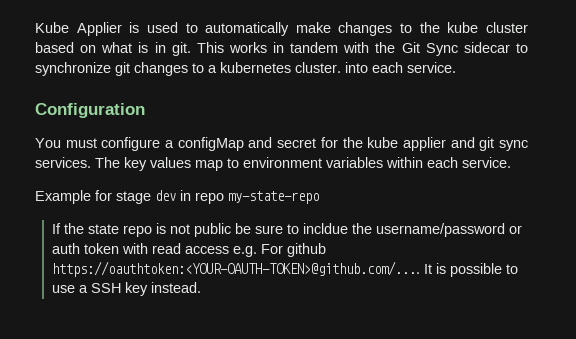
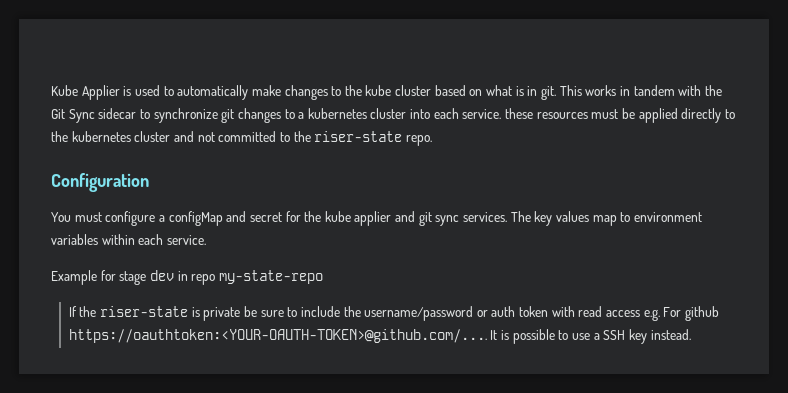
- This works in tandem with the Git Sync sidecar to synchronize git changes to a kubernetes cluster. into each service.
+ This works in tandem with the Git Sync sidecar to synchronize git changes to a kubernetes cluster into each service. these resources must be applied directly to the kubernetes cluster and not committed to the riser-state repo.
- If the state repo is not public be sure to incldue the username/password or auth token with read access e.g. For github https://oauthtoken:<YOUR-OAUTH-TOKEN>@github.com/....
+ If the riser-state is private be sure to include the username/password or auth token with read access e.g. For github https://oauthtoken:<YOUR-OAUTH-TOKEN>@github.com/....

